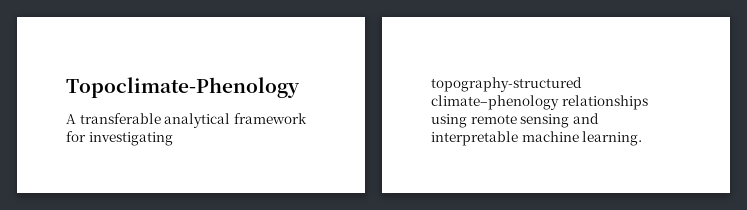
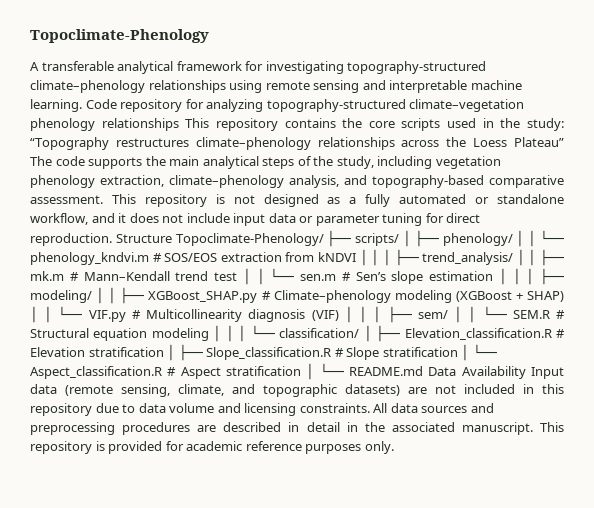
+ Code repository for analyzing topography-structured climate–vegetation phenology relationships This repository contains the core scripts used in the study: “Topography restructures climate–phenology relationships across the Loess Plateau” The code supports the main analytical steps of the study, including vegetation phenology extraction, climate–phenology analysis, and topography-based comparative assessment. This repository is not designed as a fully automated or standalone workflow, and it does not include input data or parameter tuning for direct reproduction. Structure Topoclimate-Phenology/ ├── scripts/ │ ├── phenology/ │ │ └── phenology_kndvi.m # SOS/EOS extraction from kNDVI │ │ │ ├── trend_analysis/ │ │ ├── mk.m # Mann–Kendall trend test │ │ └── sen.m # Sen’s slope estimation │ │ │ ├── modeling/ │ │ ├── XGBoost_SHAP.py # Climate–phenology modeling (XGBoost + SHAP) │ │ └── VIF.py # Multicollinearity diagnosis (VIF) │ │ │ ├── sem/ │ │ └── SEM.R # Structural equation modeling │ │ │ └── classification/ │ ├── Elevation_classification.R # Elevation stratification │ ├── Slope_classification.R # Slope stratification │ └── Aspect_classification.R # Aspect stratification │ └── README.md Data Availability Input data (remote sensing, climate, and topographic datasets) are not included in this repository due to data volume and licensing constraints. All data sources and preprocessing procedures are described in detail in the associated manuscript. This repository is provided for academic reference purposes only.

